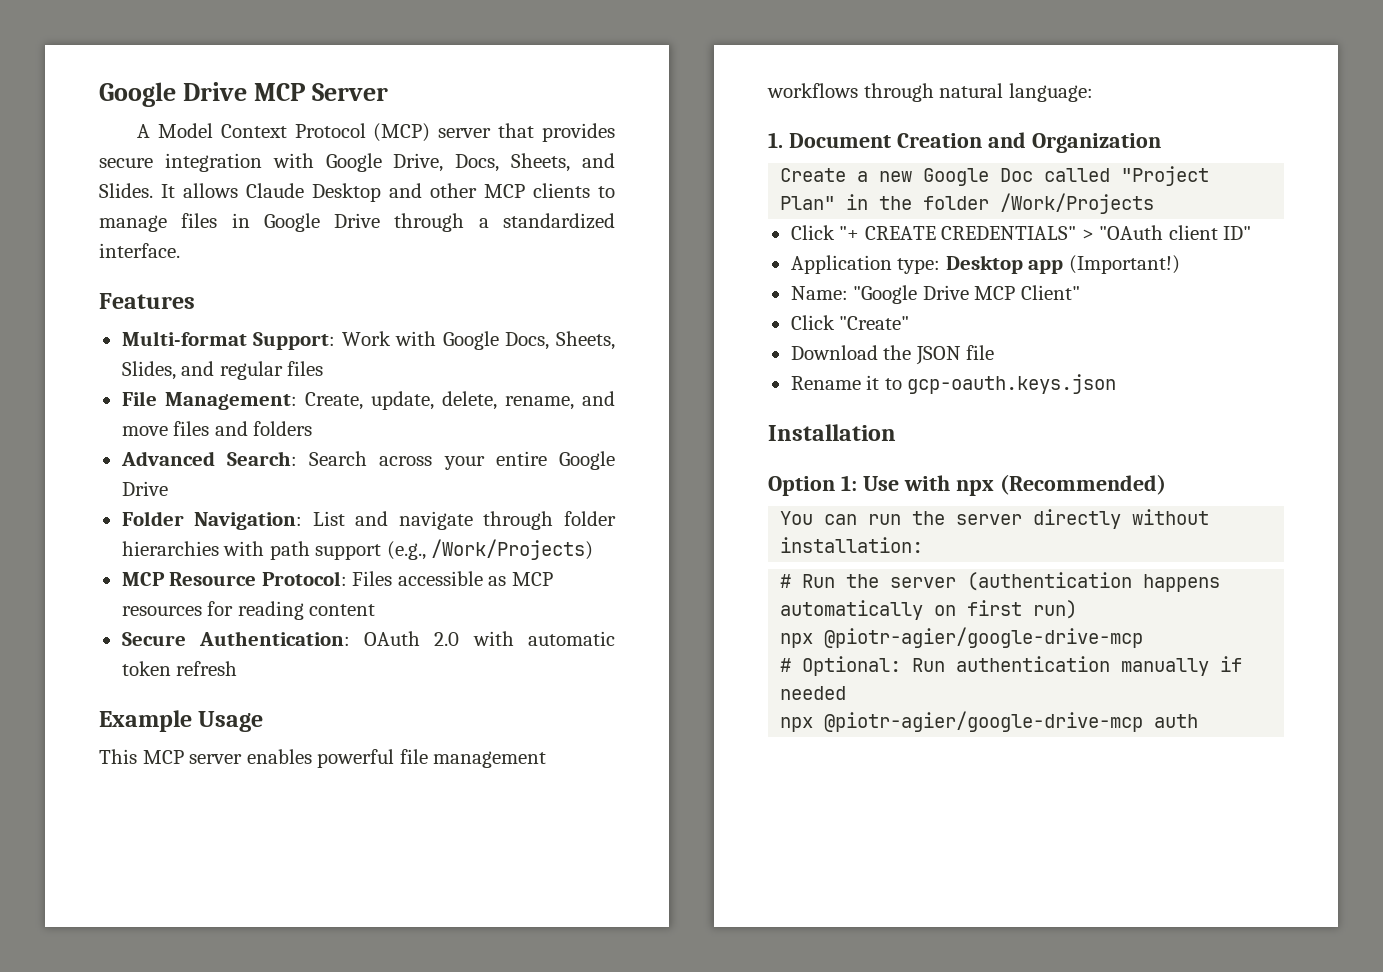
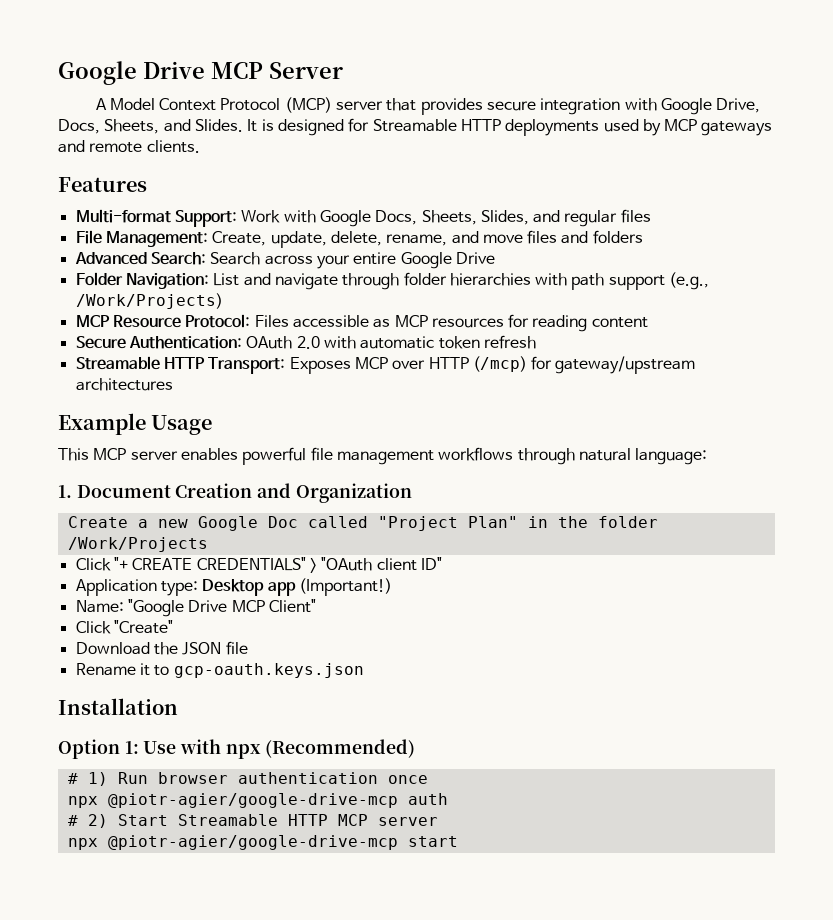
- It allows Claude Desktop and other MCP clients to manage files in Google Drive through a standardized interface.
+ It is designed for Streamable HTTP deployments used by MCP gateways and remote clients.
+ Streamable HTTP Transport: Exposes MCP over HTTP (/mcp) for gateway/upstream architectures
- You can run the server directly without installation:
- # Run the server (authentication happens automatically on first run)
- npx @piotr-agier/google-drive-mcp
- # Optional: Run authentication manually if needed
+ # 1) Run browser authentication once
  npx @piotr-agier/google-drive-mcp auth
+ # 2) Start Streamable HTTP MCP server
+ npx @piotr-agier/google-drive-mcp start

